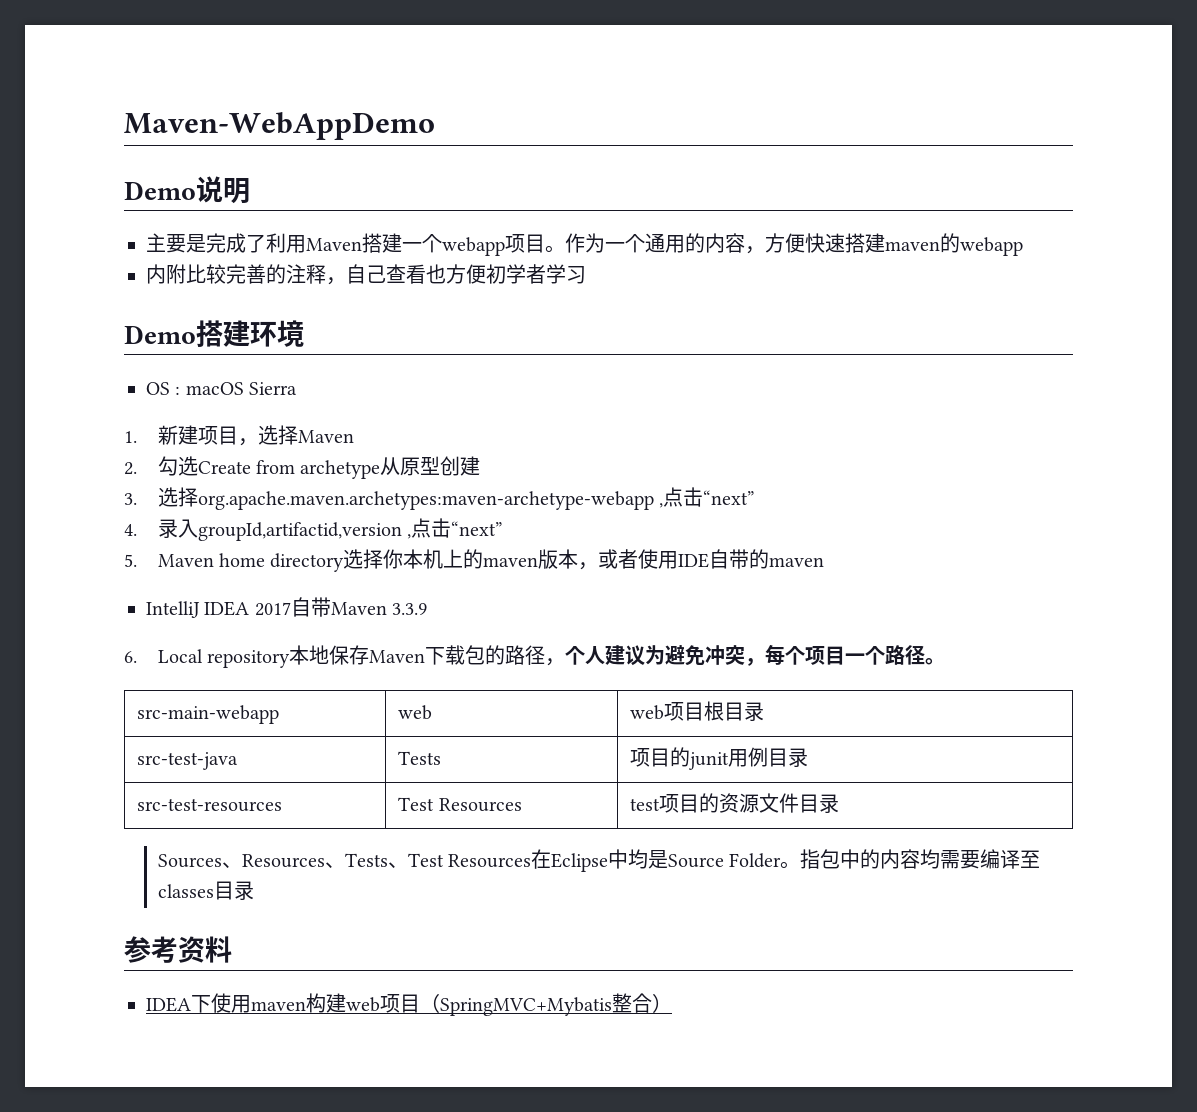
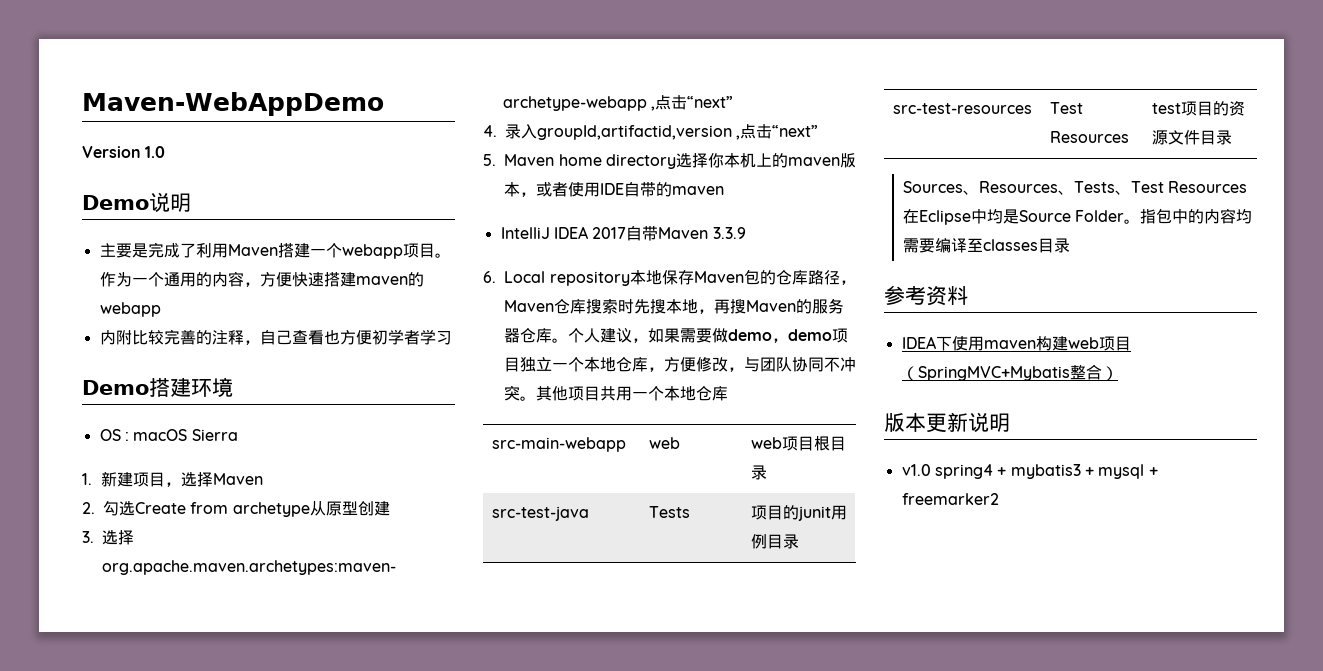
+ Version 1.0
- 6. Local repository本地保存Maven下载包的路径，个人建议为避免冲突，每个项目一个路径。
+ 6. Local repository本地保存Maven包的仓库路径，Maven仓库搜索时先搜本地，再搜Maven的服务器仓库。个人建议，如果需要做demo，demo项目独立一个本地仓库，方便修改，与团队协同不冲突。其他项目共用一个本地仓库
+ 版本更新说明
+ v1.0 spring4 + mybatis3 + mysql + freemarker2

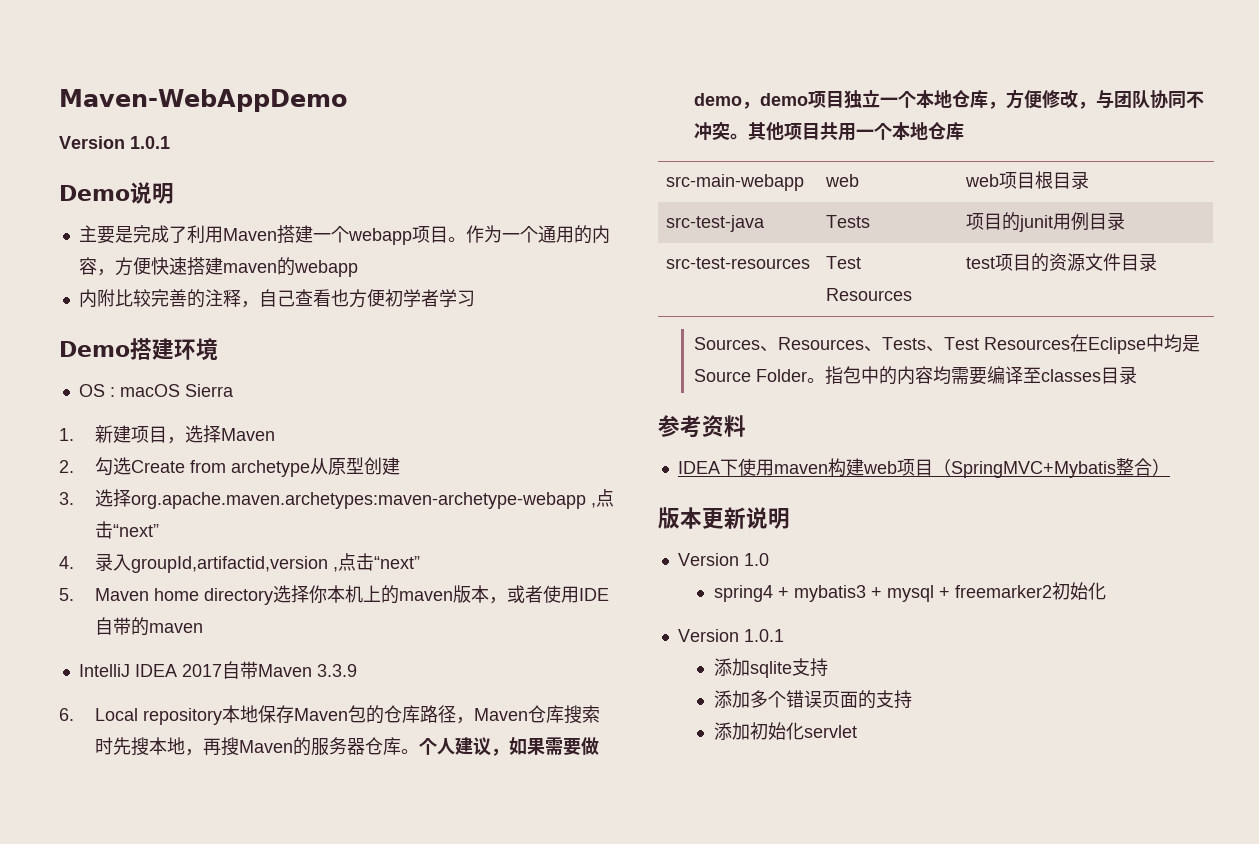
  Maven-WebAppDemo
- Version 1.0
+ Version 1.0.1
- v1.0 spring4 + mybatis3 + mysql + freemarker2
+ Version 1.0
+ spring4 + mybatis3 + mysql + freemarker2初始化
+ Version 1.0.1
+ 添加sqlite支持
+ 添加多个错误页面的支持
+ 添加初始化servlet

